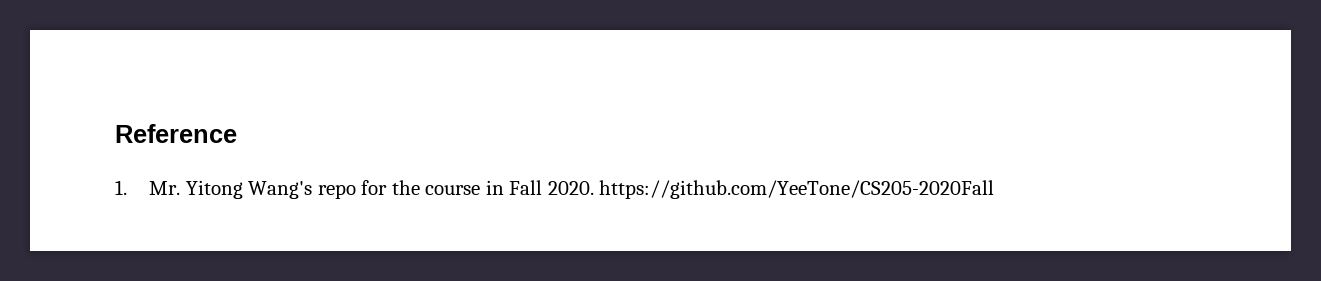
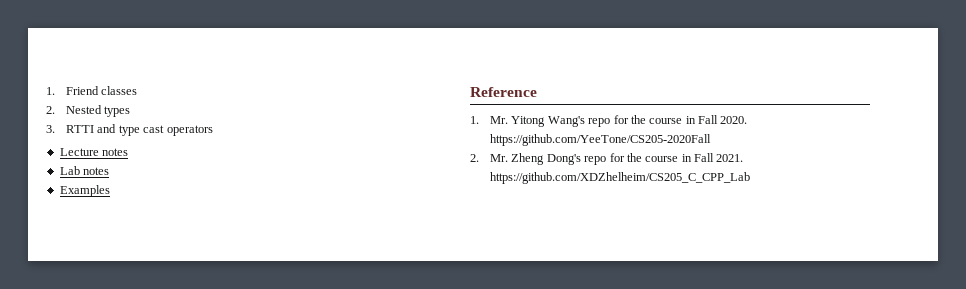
+ 1. Friend classes
+ 2. Nested types
+ 3. RTTI and type cast operators
+ Lecture notes
+ Lab notes
+ Examples
+ 2. Mr. Zheng Dong's repo for the course in Fall 2021. https://github.com/XDZhelheim/CS205_C_CPP_Lab

